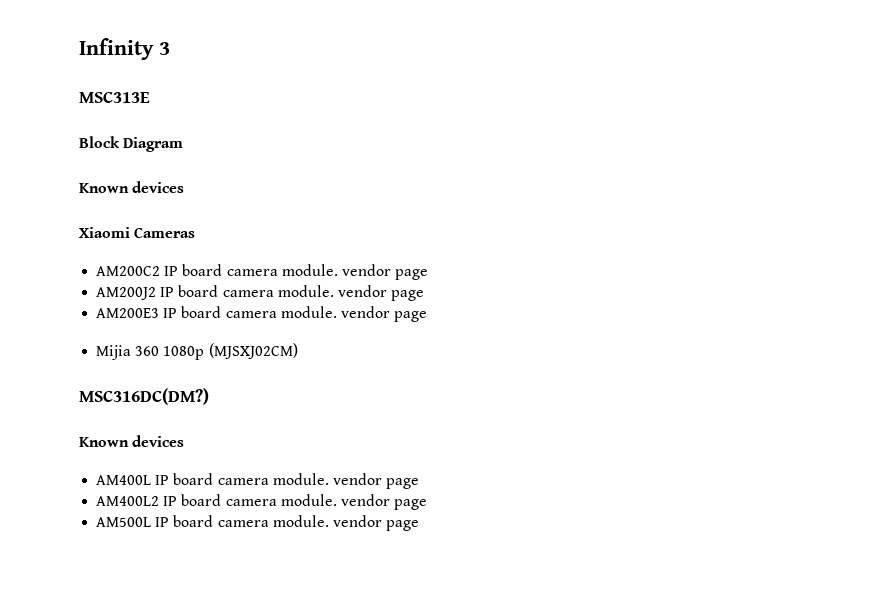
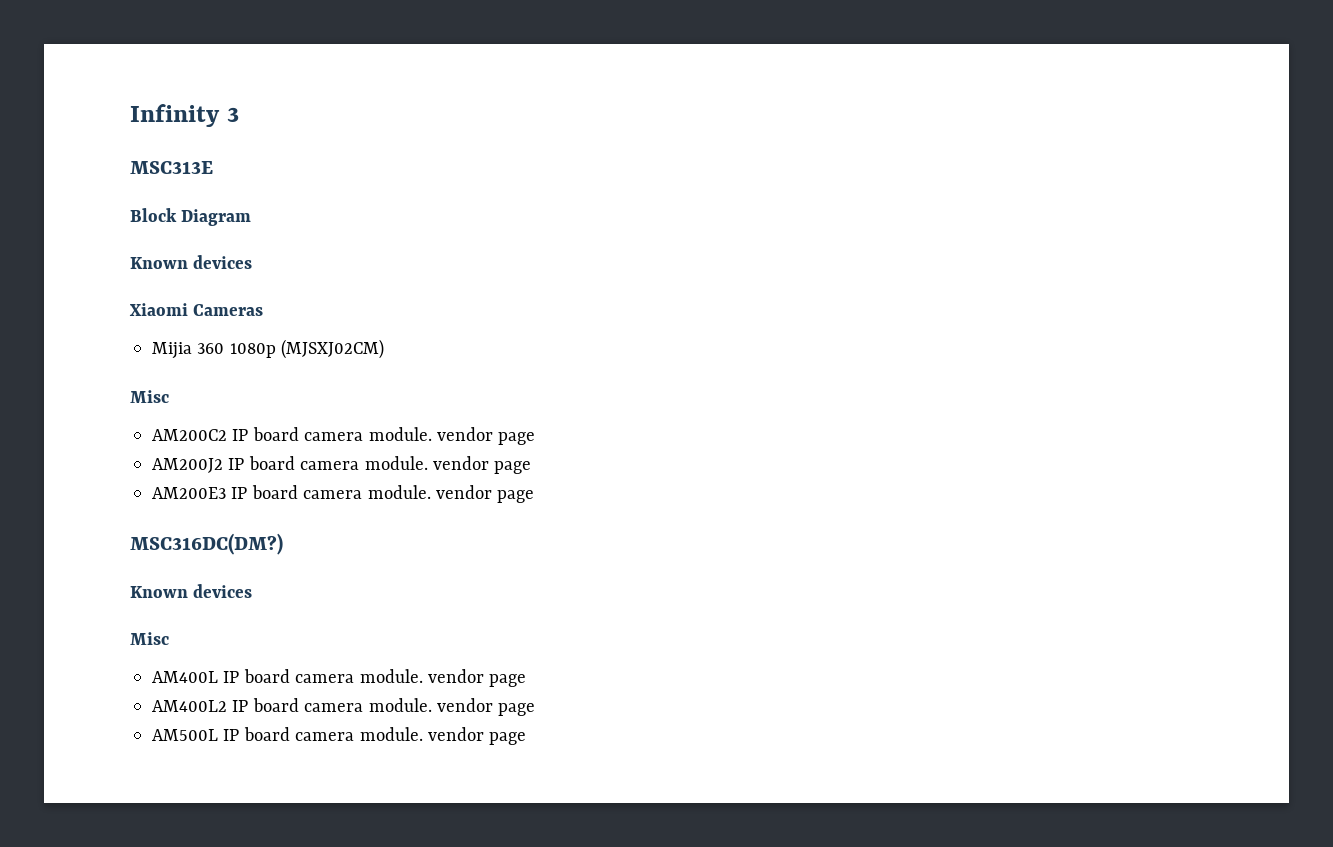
+ Mijia 360 1080p (MJSXJ02CM)
+ Misc
- Mijia 360 1080p (MJSXJ02CM)
  MSC316DC(DM?)
  Known devices
+ Misc

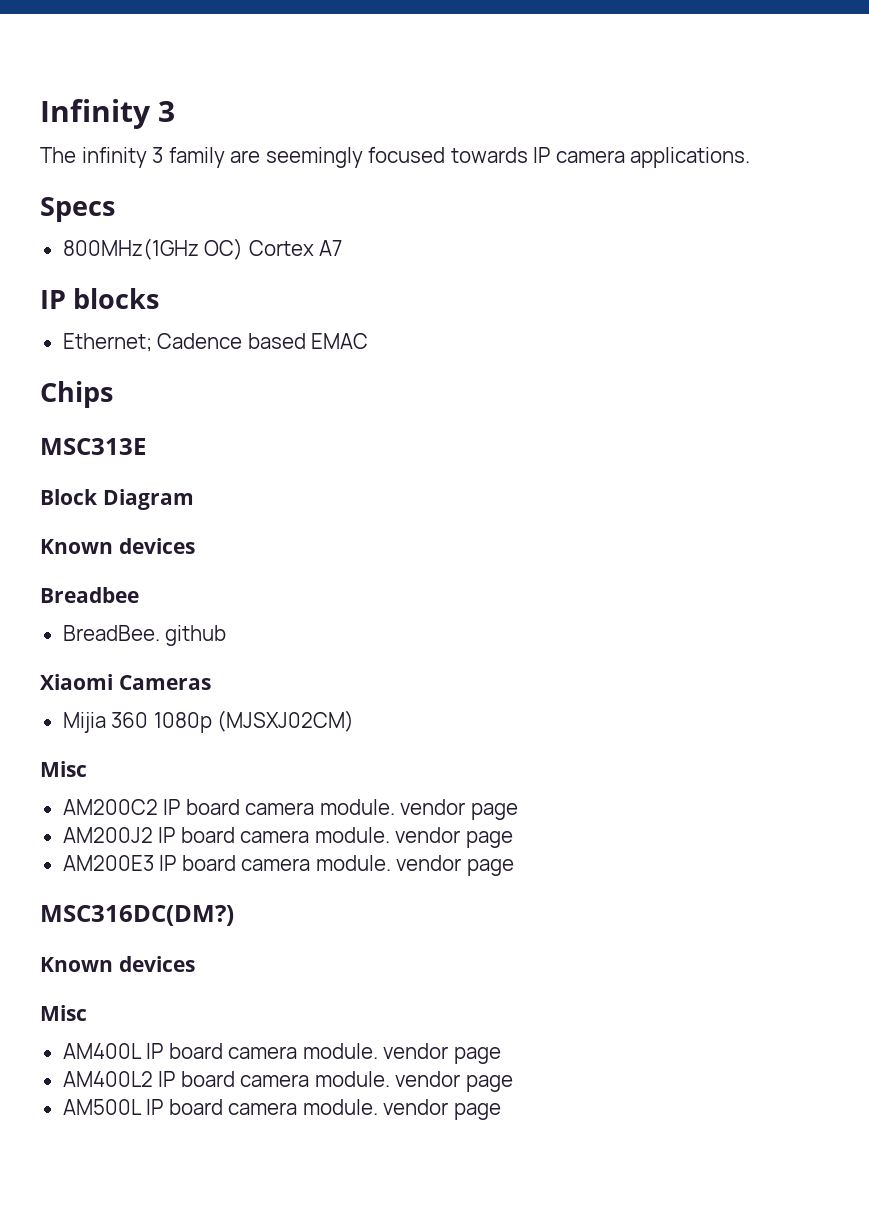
+ The infinity 3 family are seemingly focused towards IP camera applications.
+ Specs
+ 800MHz(1GHz OC) Cortex A7
+ IP blocks
+ Ethernet; Cadence based EMAC
+ Chips
+ Breadbee
+ BreadBee. github

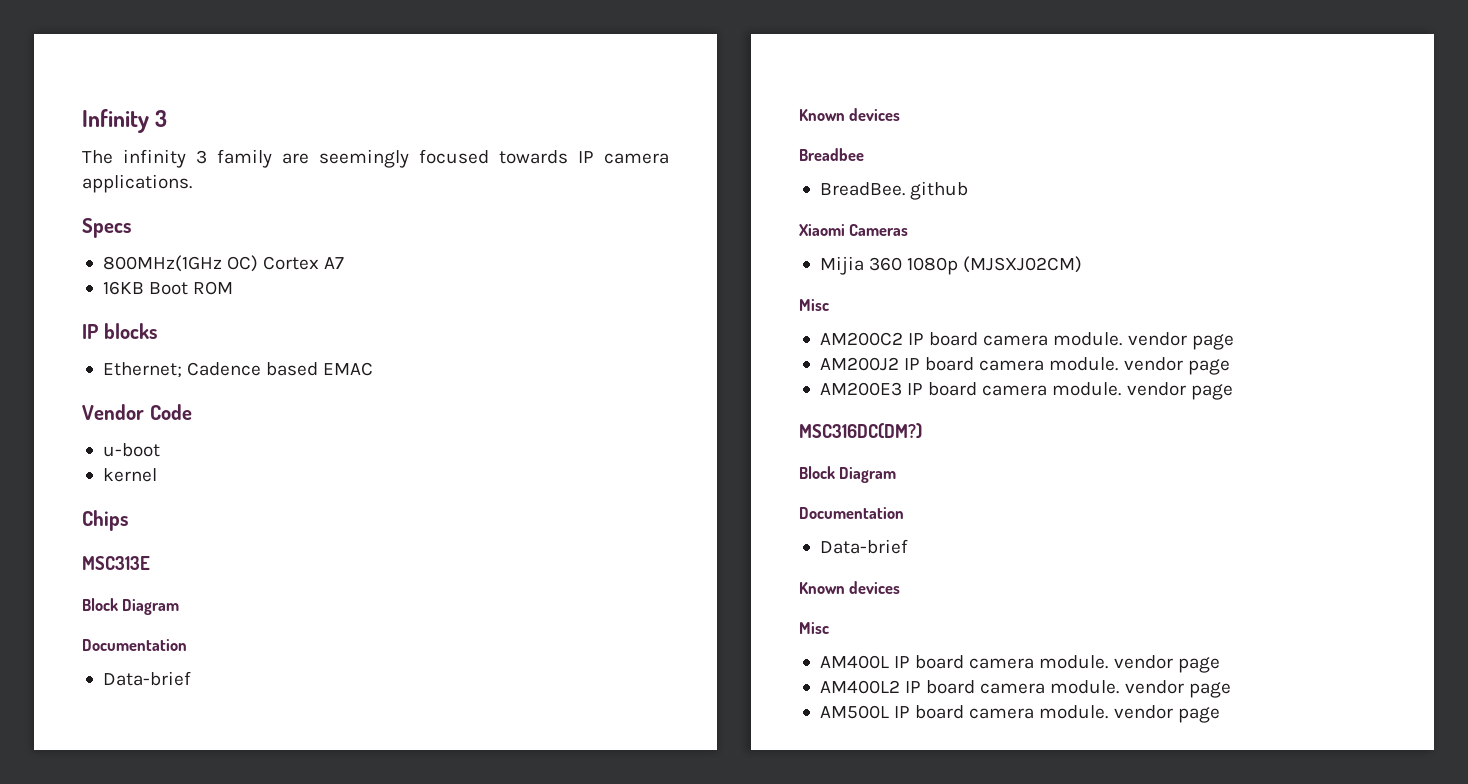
+ 16KB Boot ROM
+ Vendor Code
+ u-boot
+ kernel
  MSC313E
  Block Diagram
+ Documentation
+ Data-brief
  MSC316DC(DM?)
+ Block Diagram
+ Documentation
+ Data-brief

